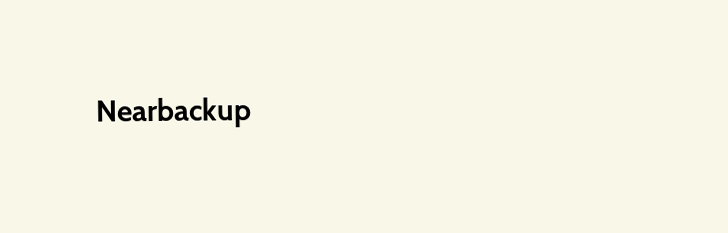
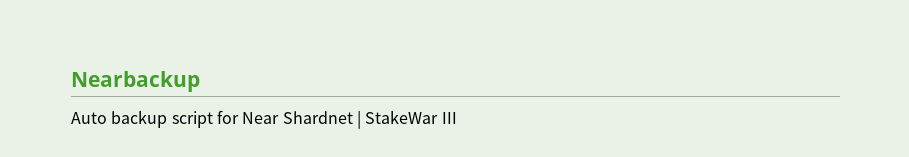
+ Auto backup script for Near Shardnet | StakeWar III

